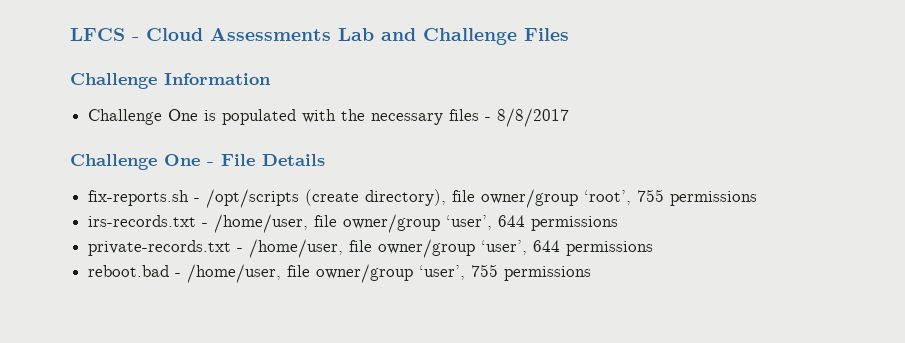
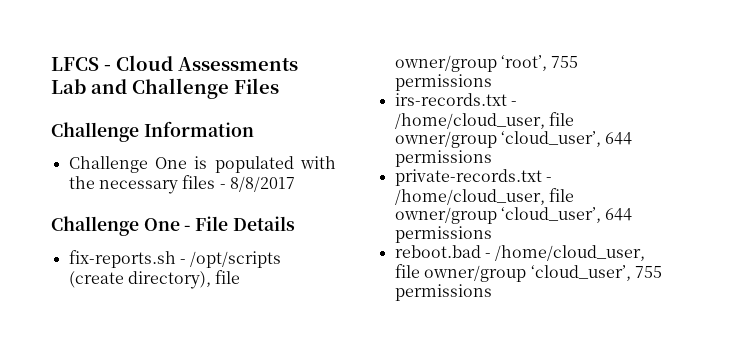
- irs-records.txt - /home/user, file owner/group ‘user’, 644 permissions
+ irs-records.txt - /home/cloud_user, file owner/group ‘cloud_user’, 644 permissions
- private-records.txt - /home/user, file owner/group ‘user’, 644 permissions
+ private-records.txt - /home/cloud_user, file owner/group ‘cloud_user’, 644 permissions
- reboot.bad - /home/user, file owner/group ‘user’, 755 permissions
+ reboot.bad - /home/cloud_user, file owner/group ‘cloud_user’, 755 permissions

